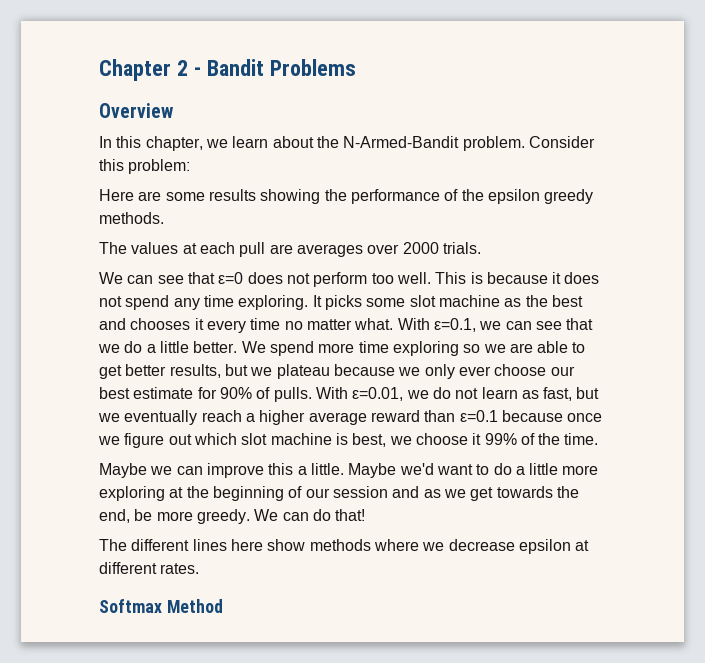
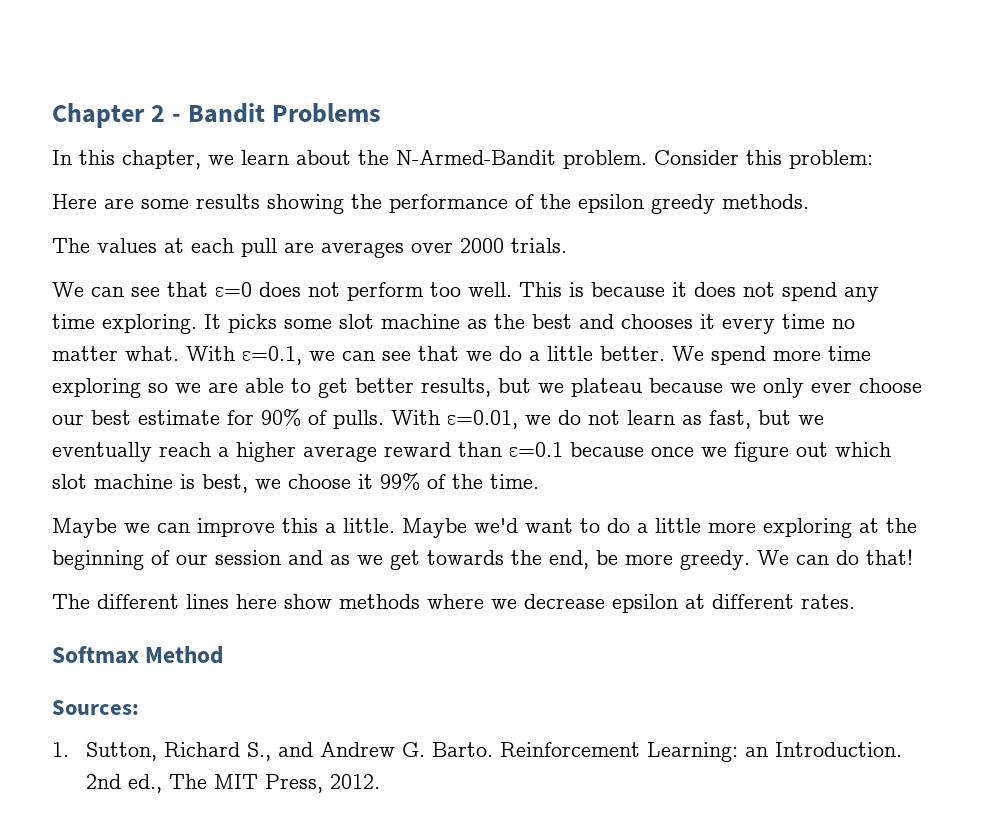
- Overview
+ Sources:
+ 1. Sutton, Richard S., and Andrew G. Barto. Reinforcement Learning: an Introduction. 2nd ed., The MIT Press, 2012.

